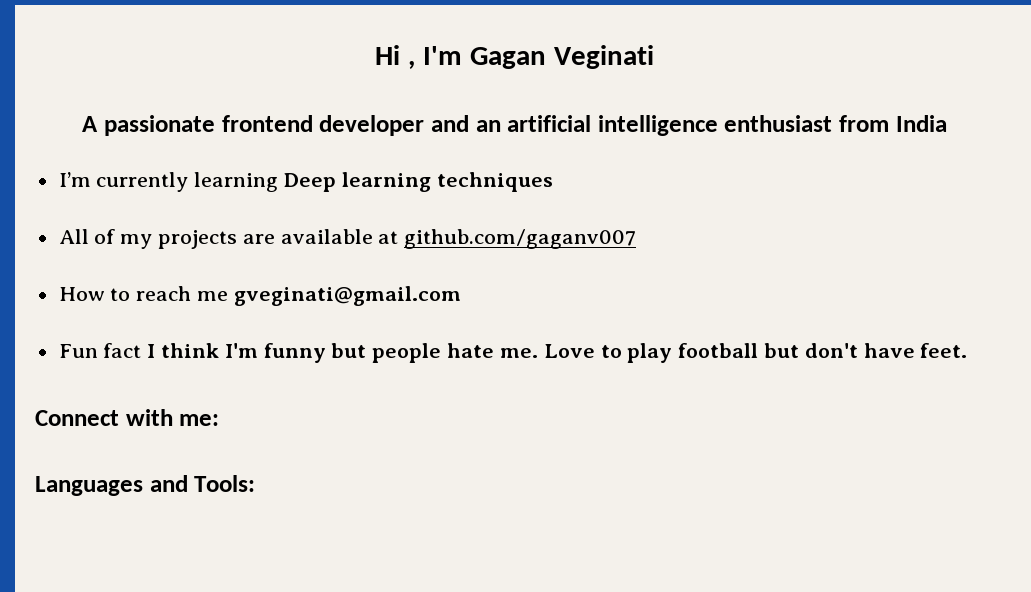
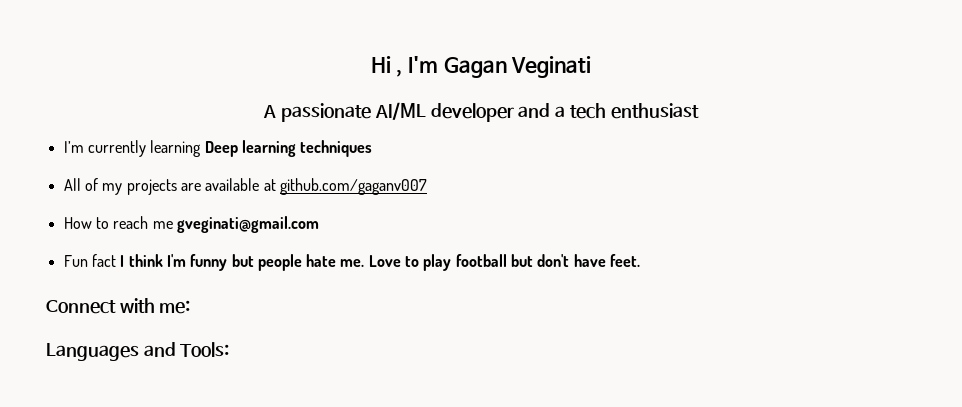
- A passionate frontend developer and an artificial intelligence enthusiast from India
+ A passionate AI/ML developer and a tech enthusiast

